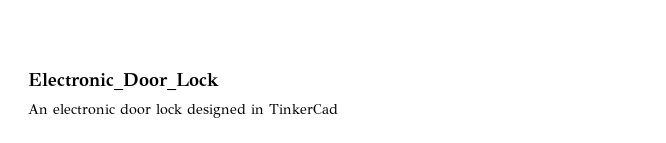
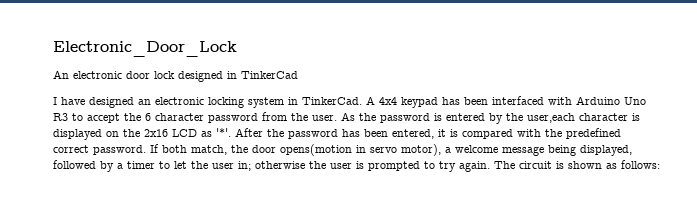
+ I have designed an electronic locking system in TinkerCad. A 4x4 keypad has been interfaced with Arduino Uno R3 to accept the 6 character password from the user. As the password is entered by the user,each character is displayed on the 2x16 LCD as '*'. After the password has been entered, it is compared with the predefined correct password. If both match, the door opens(motion in servo motor), a welcome message being displayed, followed by a timer to let the user in; otherwise the user is prompted to try again. The circuit is shown as follows:

